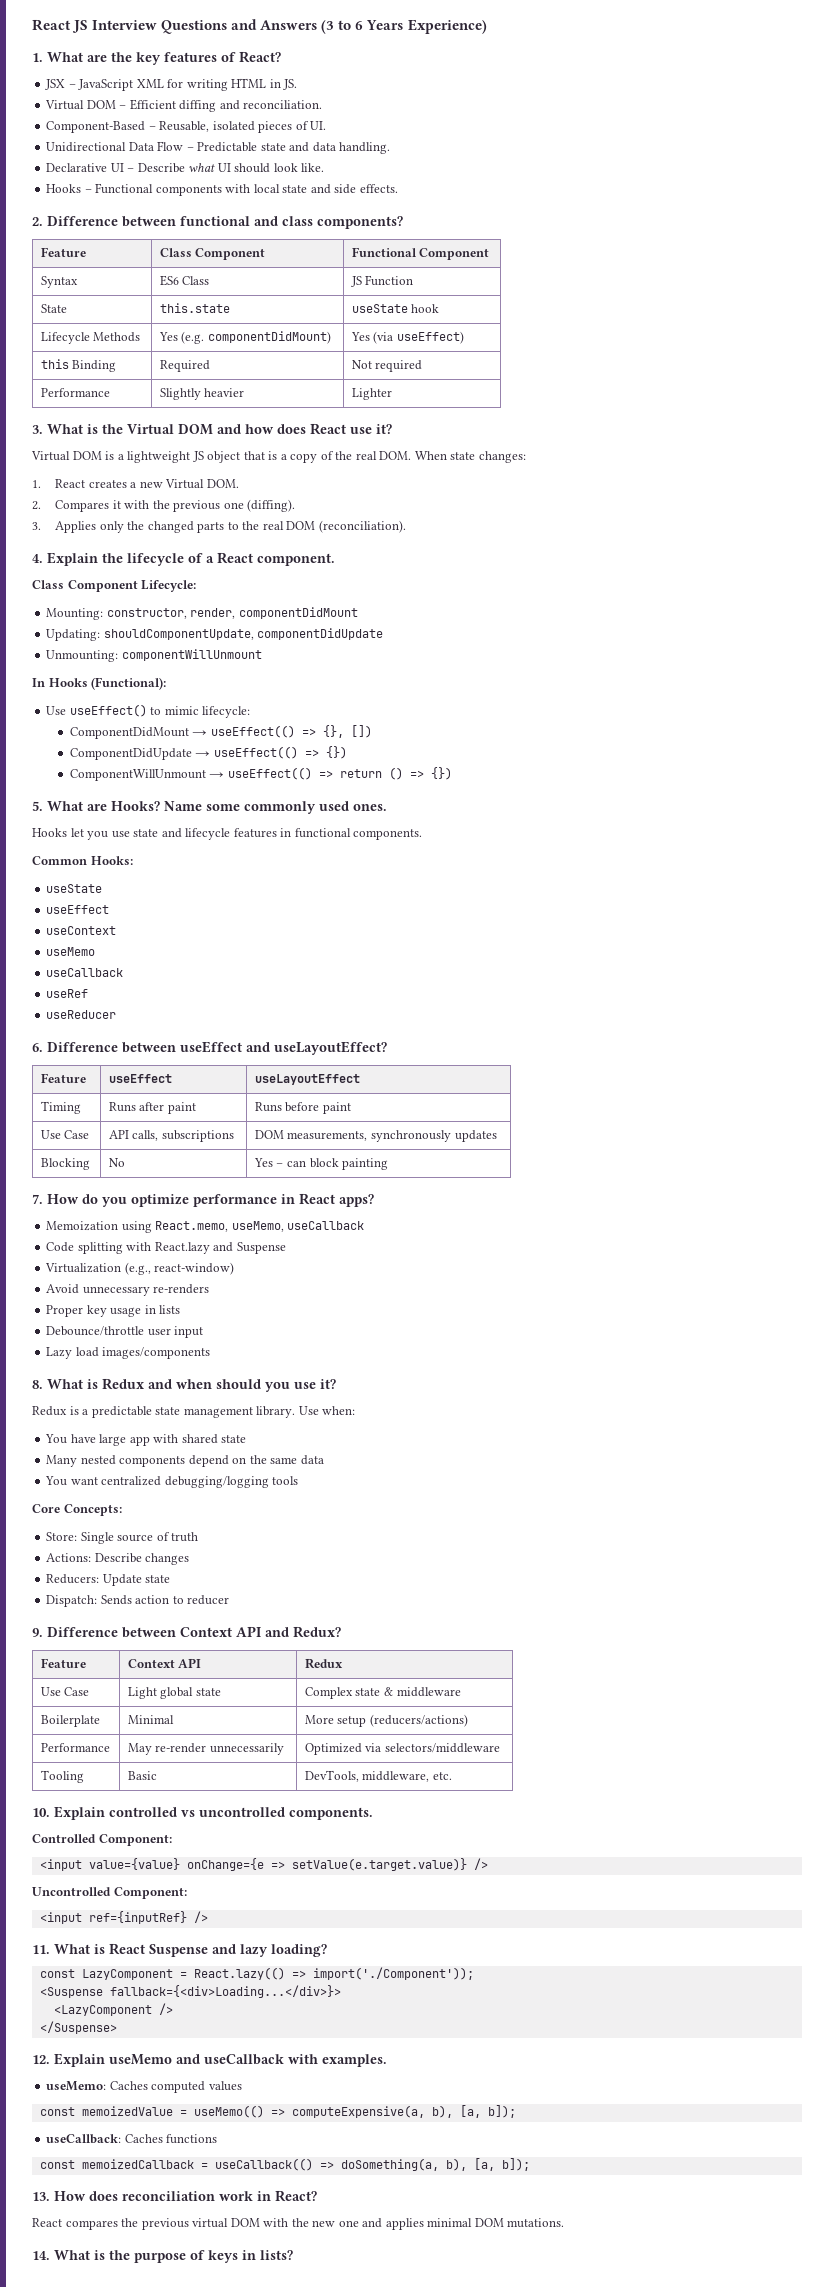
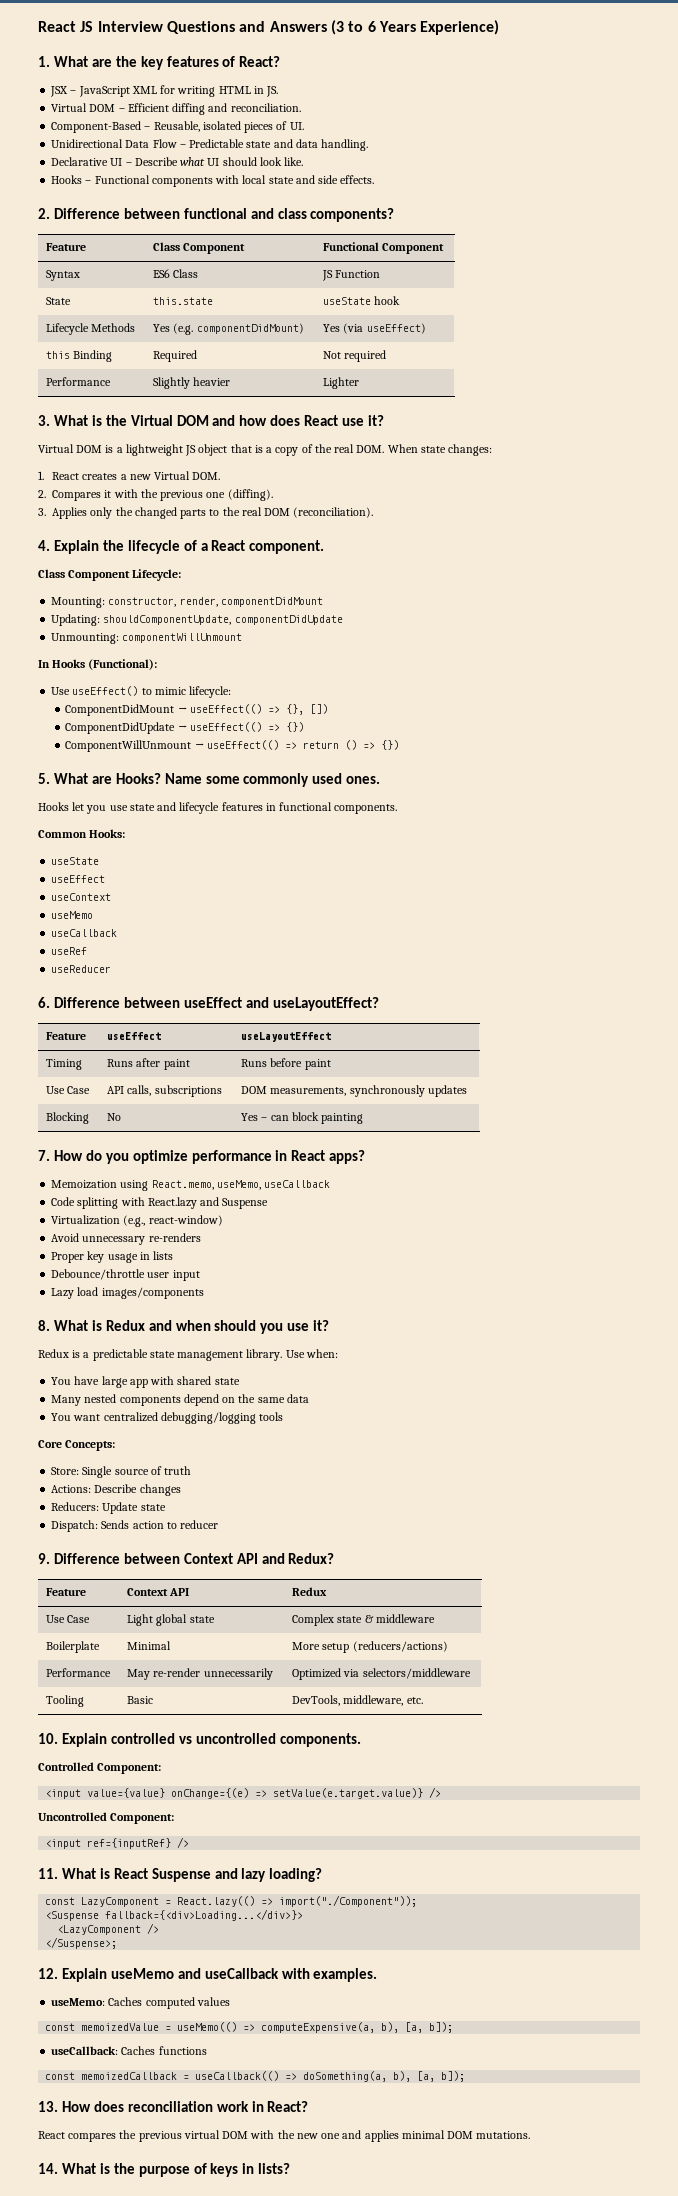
- <input value={value} onChange={e => setValue(e.target.value)} />
+ <input value={value} onChange={(e) => setValue(e.target.value)} />
- const LazyComponent = React.lazy(() => import('./Component'));
+ const LazyComponent = React.lazy(() => import("./Component"));
- </Suspense>
+ </Suspense>;

